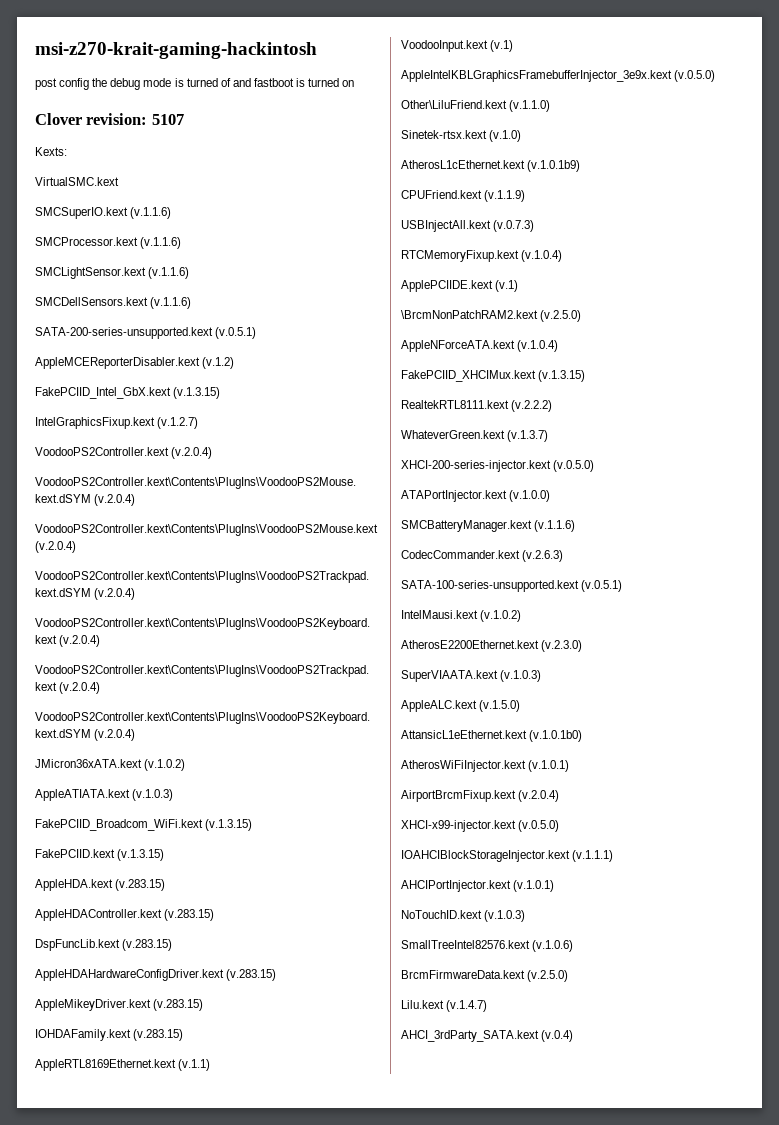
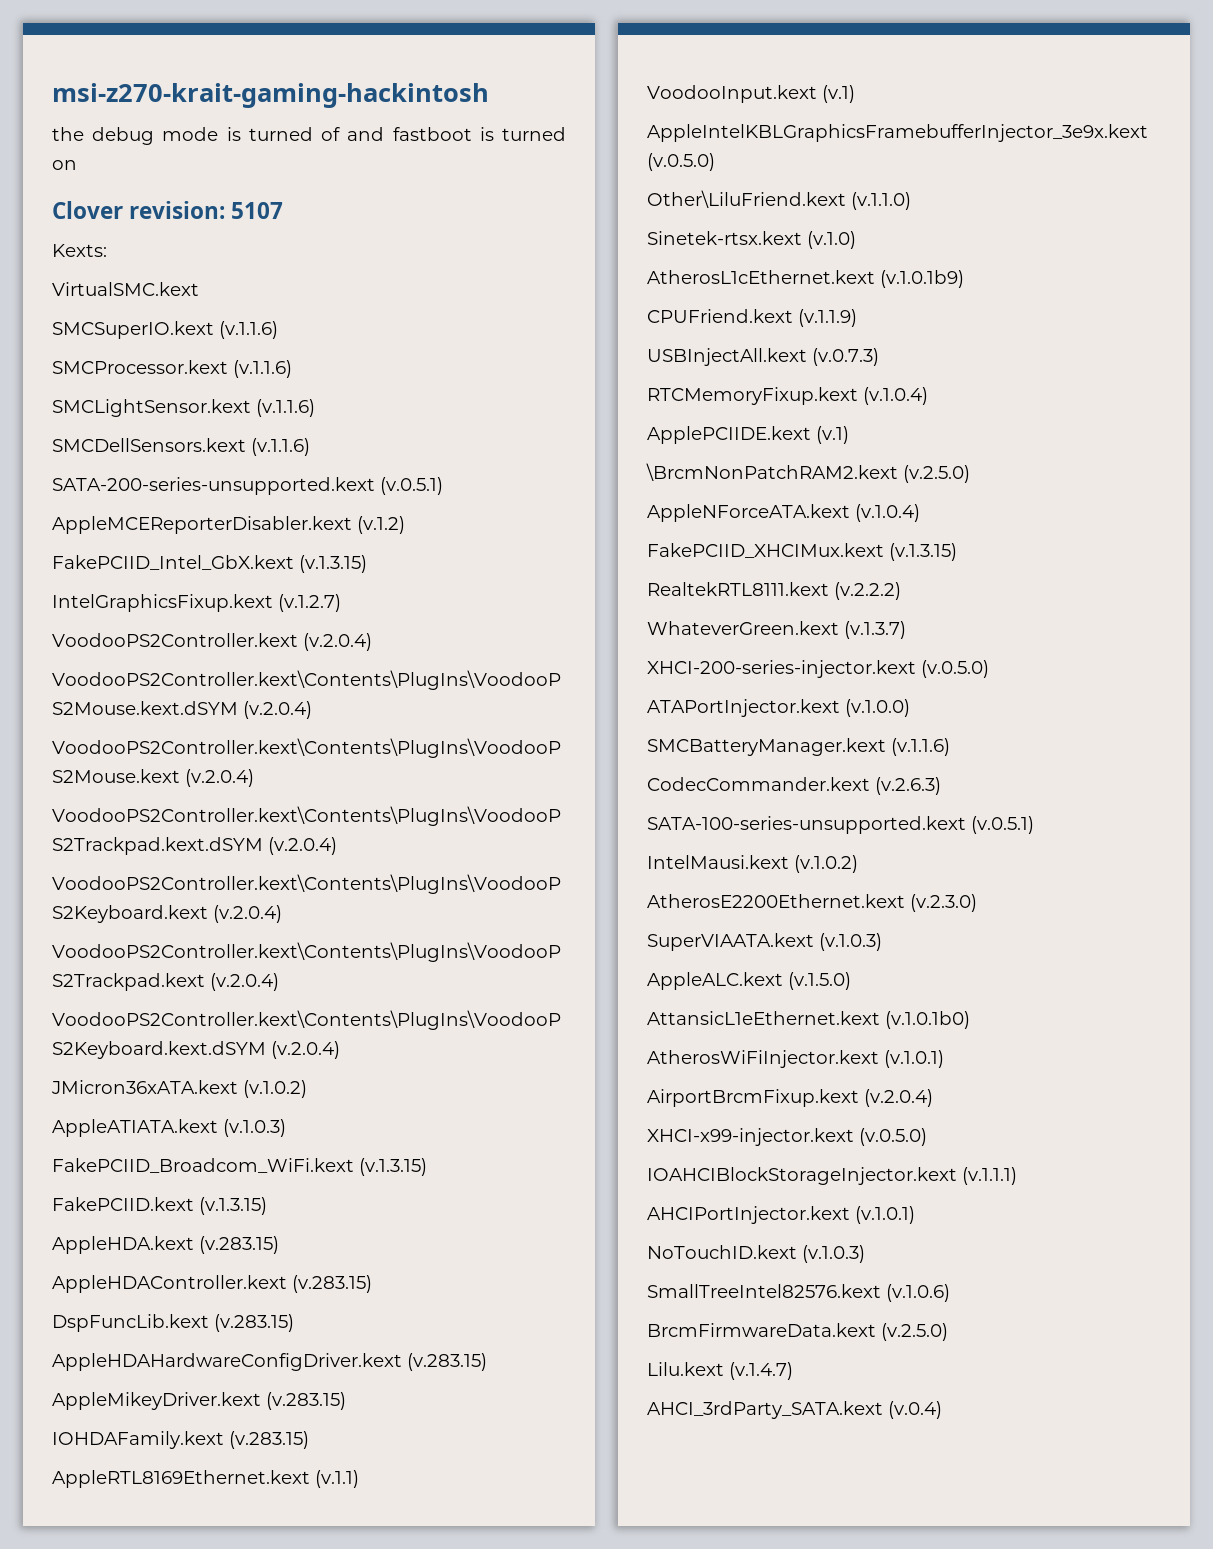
- post config the debug mode is turned of and fastboot is turned on
+ the debug mode is turned of and fastboot is turned on

